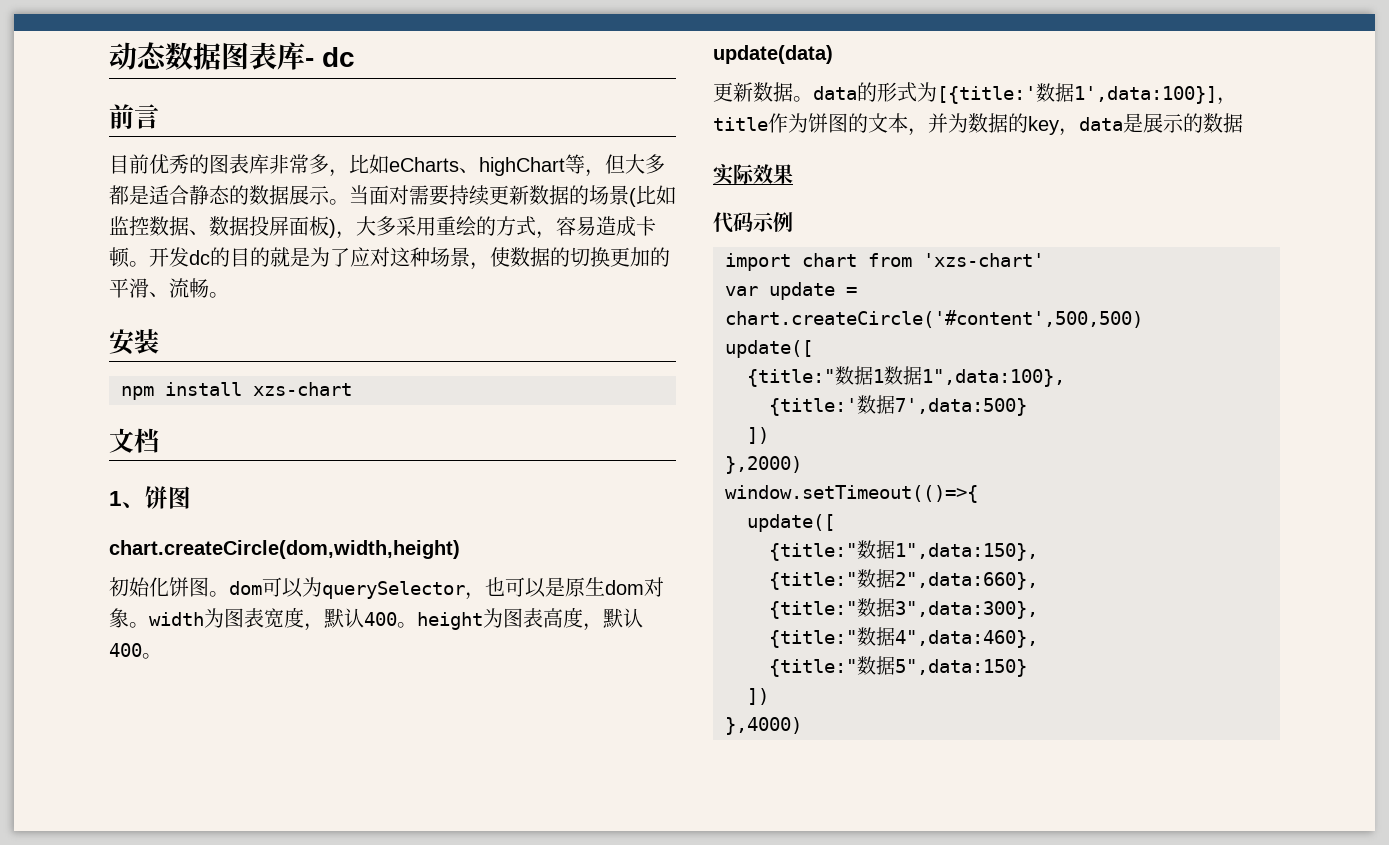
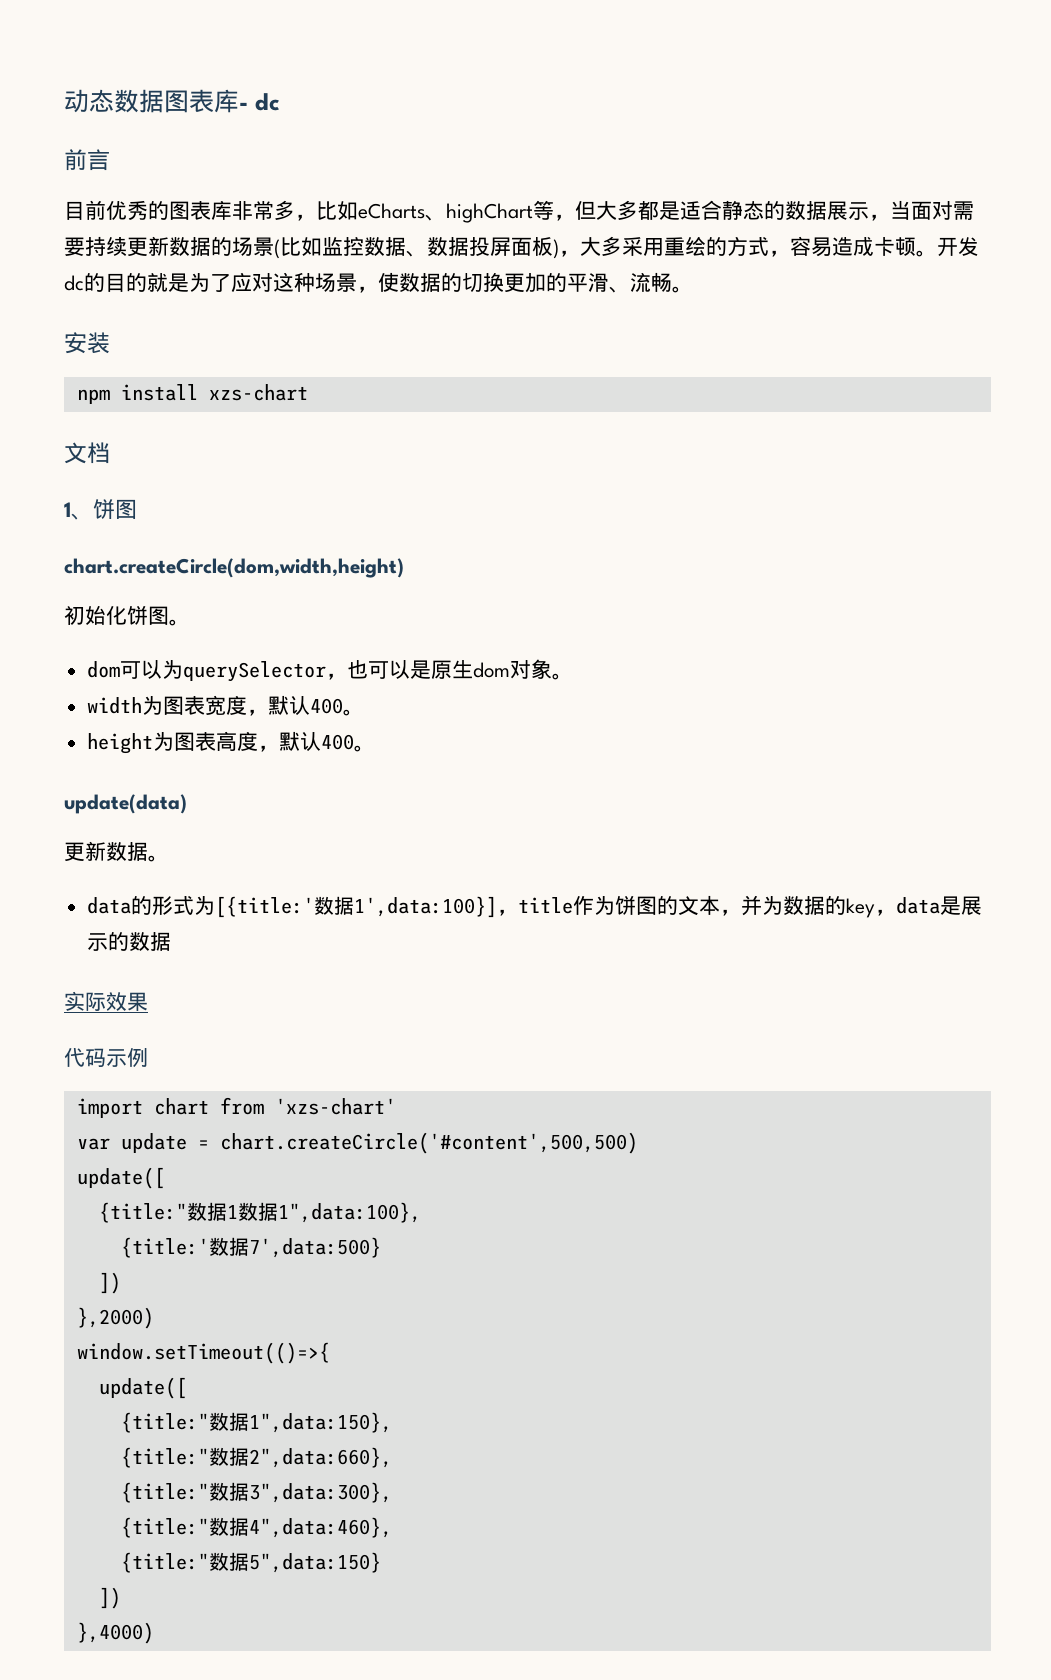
- 目前优秀的图表库非常多，比如eCharts、highChart等，但大多都是适合静态的数据展示。当面对需要持续更新数据的场景(比如监控数据、数据投屏面板)，大多采用重绘的方式，容易造成卡顿。
+ 目前优秀的图表库非常多，比如eCharts、highChart等，但大多都是适合静态的数据展示，当面对需要持续更新数据的场景(比如监控数据、数据投屏面板)，大多采用重绘的方式，容易造成卡顿。
- 初始化饼图。dom可以为querySelector，也可以是原生dom对象。width为图表宽度，默认400。height为图表高度，默认400。
+ 初始化饼图。
+ dom可以为querySelector，也可以是原生dom对象。
+ width为图表宽度，默认400。
+ height为图表高度，默认400。
- 更新数据。data的形式为[{title:'数据1',data:100}]，title作为饼图的文本，并为数据的key，data是展示的数据
+ 更新数据。
+ data的形式为[{title:'数据1',data:100}]，title作为饼图的文本，并为数据的key，data是展示的数据

